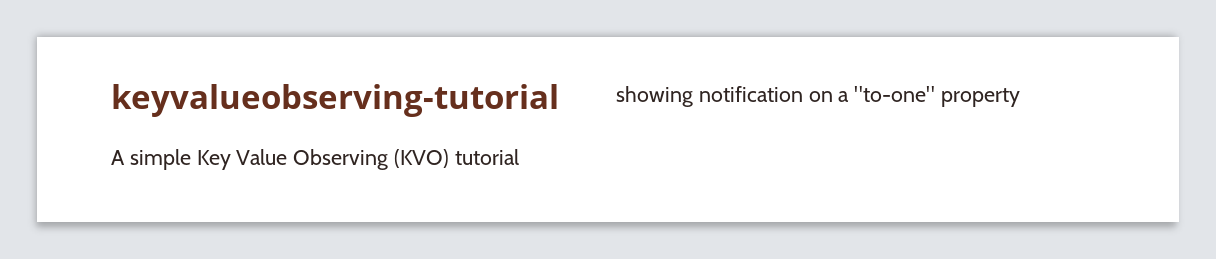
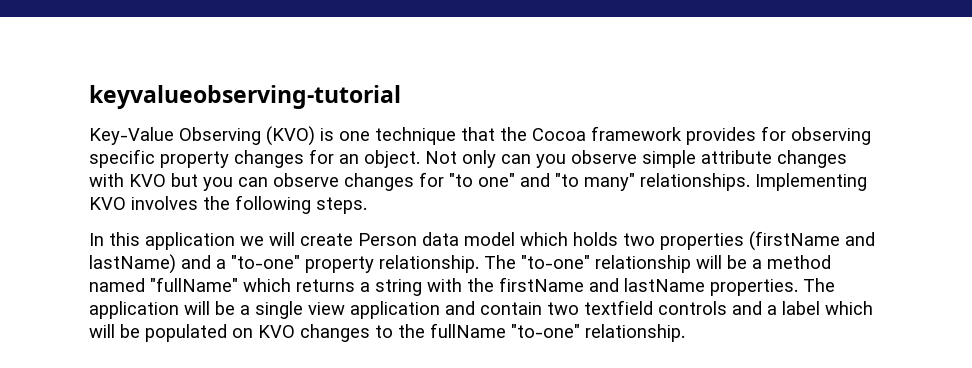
- A simple Key Value Observing (KVO) tutorial showing notification on a "to-one" property
+ Key-Value Observing (KVO) is one technique that the Cocoa framework provides for observing specific property changes for an object. Not only can you observe simple attribute changes with KVO but you can observe changes for "to one" and "to many" relationships. Implementing KVO involves the following steps.
+ In this application we will create Person data model which holds two properties (firstName and lastName) and a "to-one" property relationship. The "to-one" relationship will be a method named "fullName" which returns a string with the firstName and lastName properties. The application will be a single view application and contain two textfield controls and a label which will be populated on KVO changes to the fullName "to-one" relationship.

